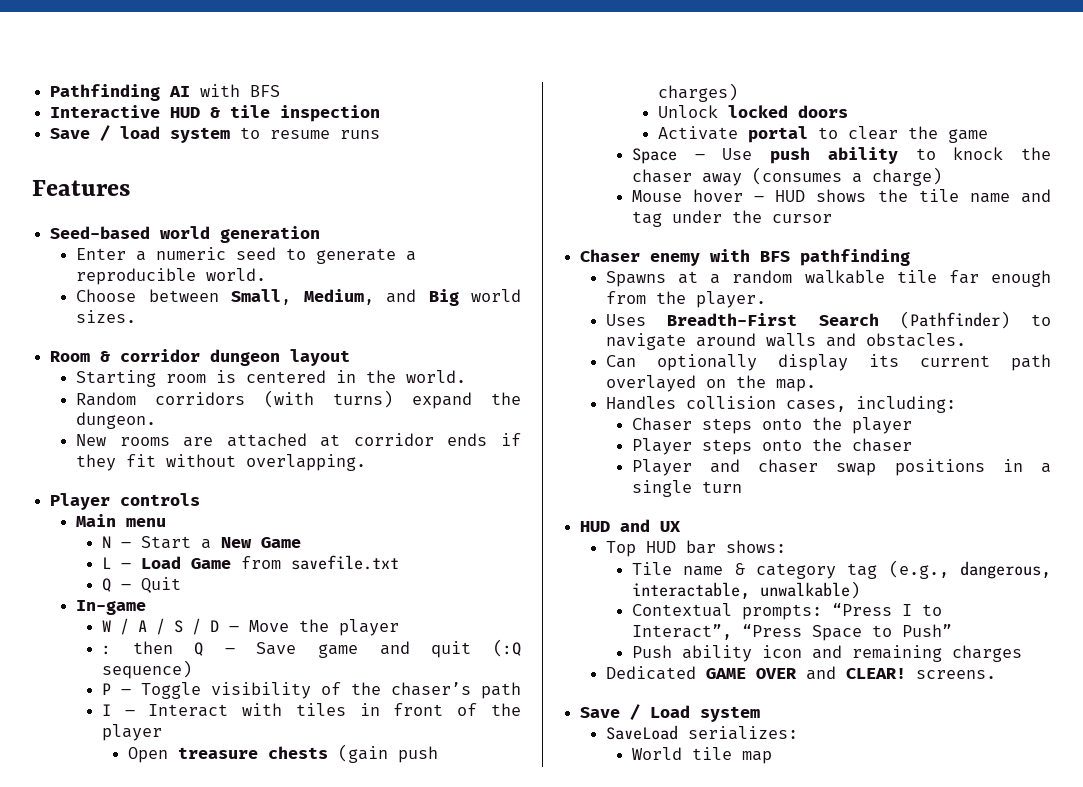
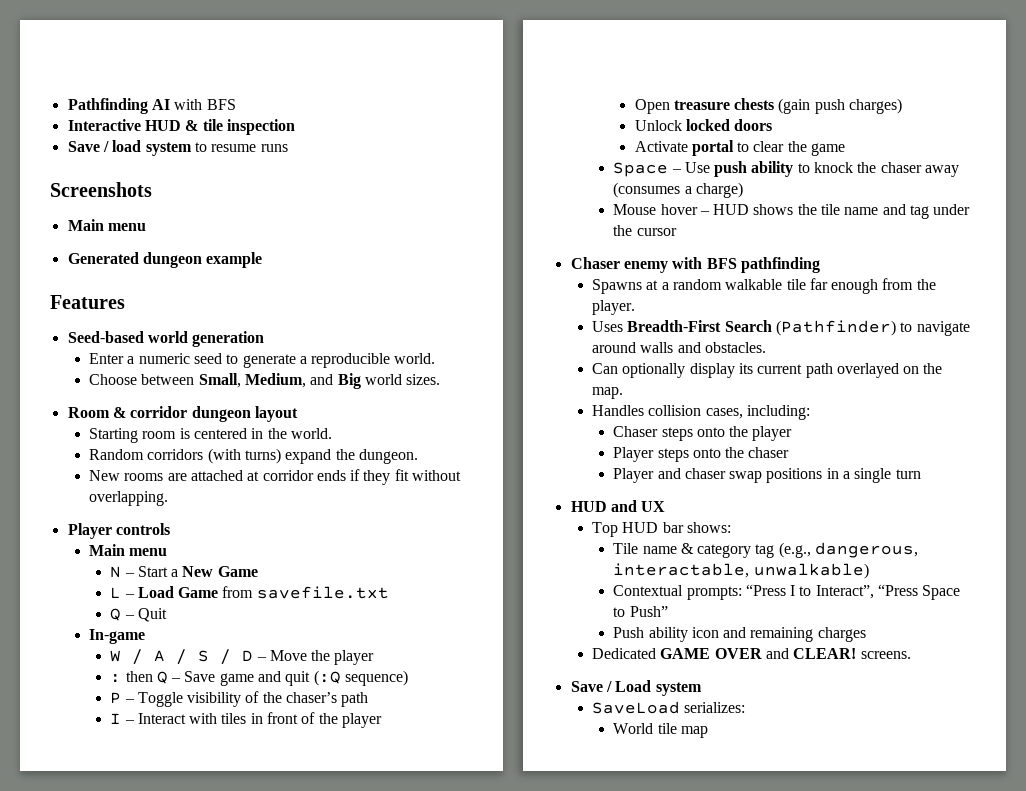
+ Screenshots
+ Main menu
+ Generated dungeon example

